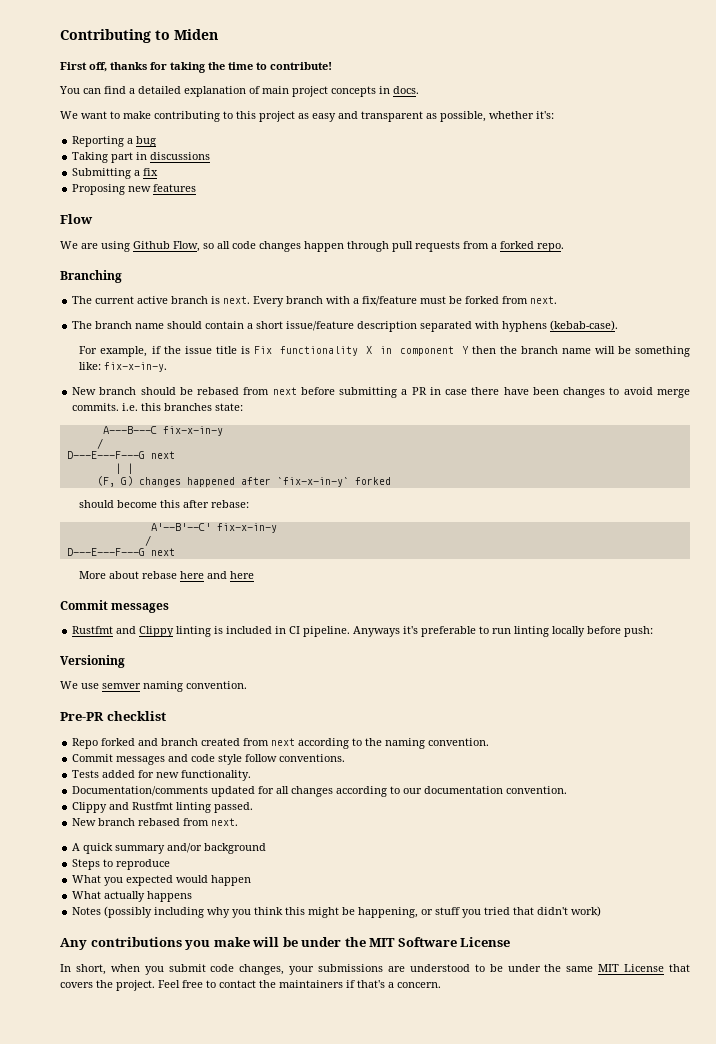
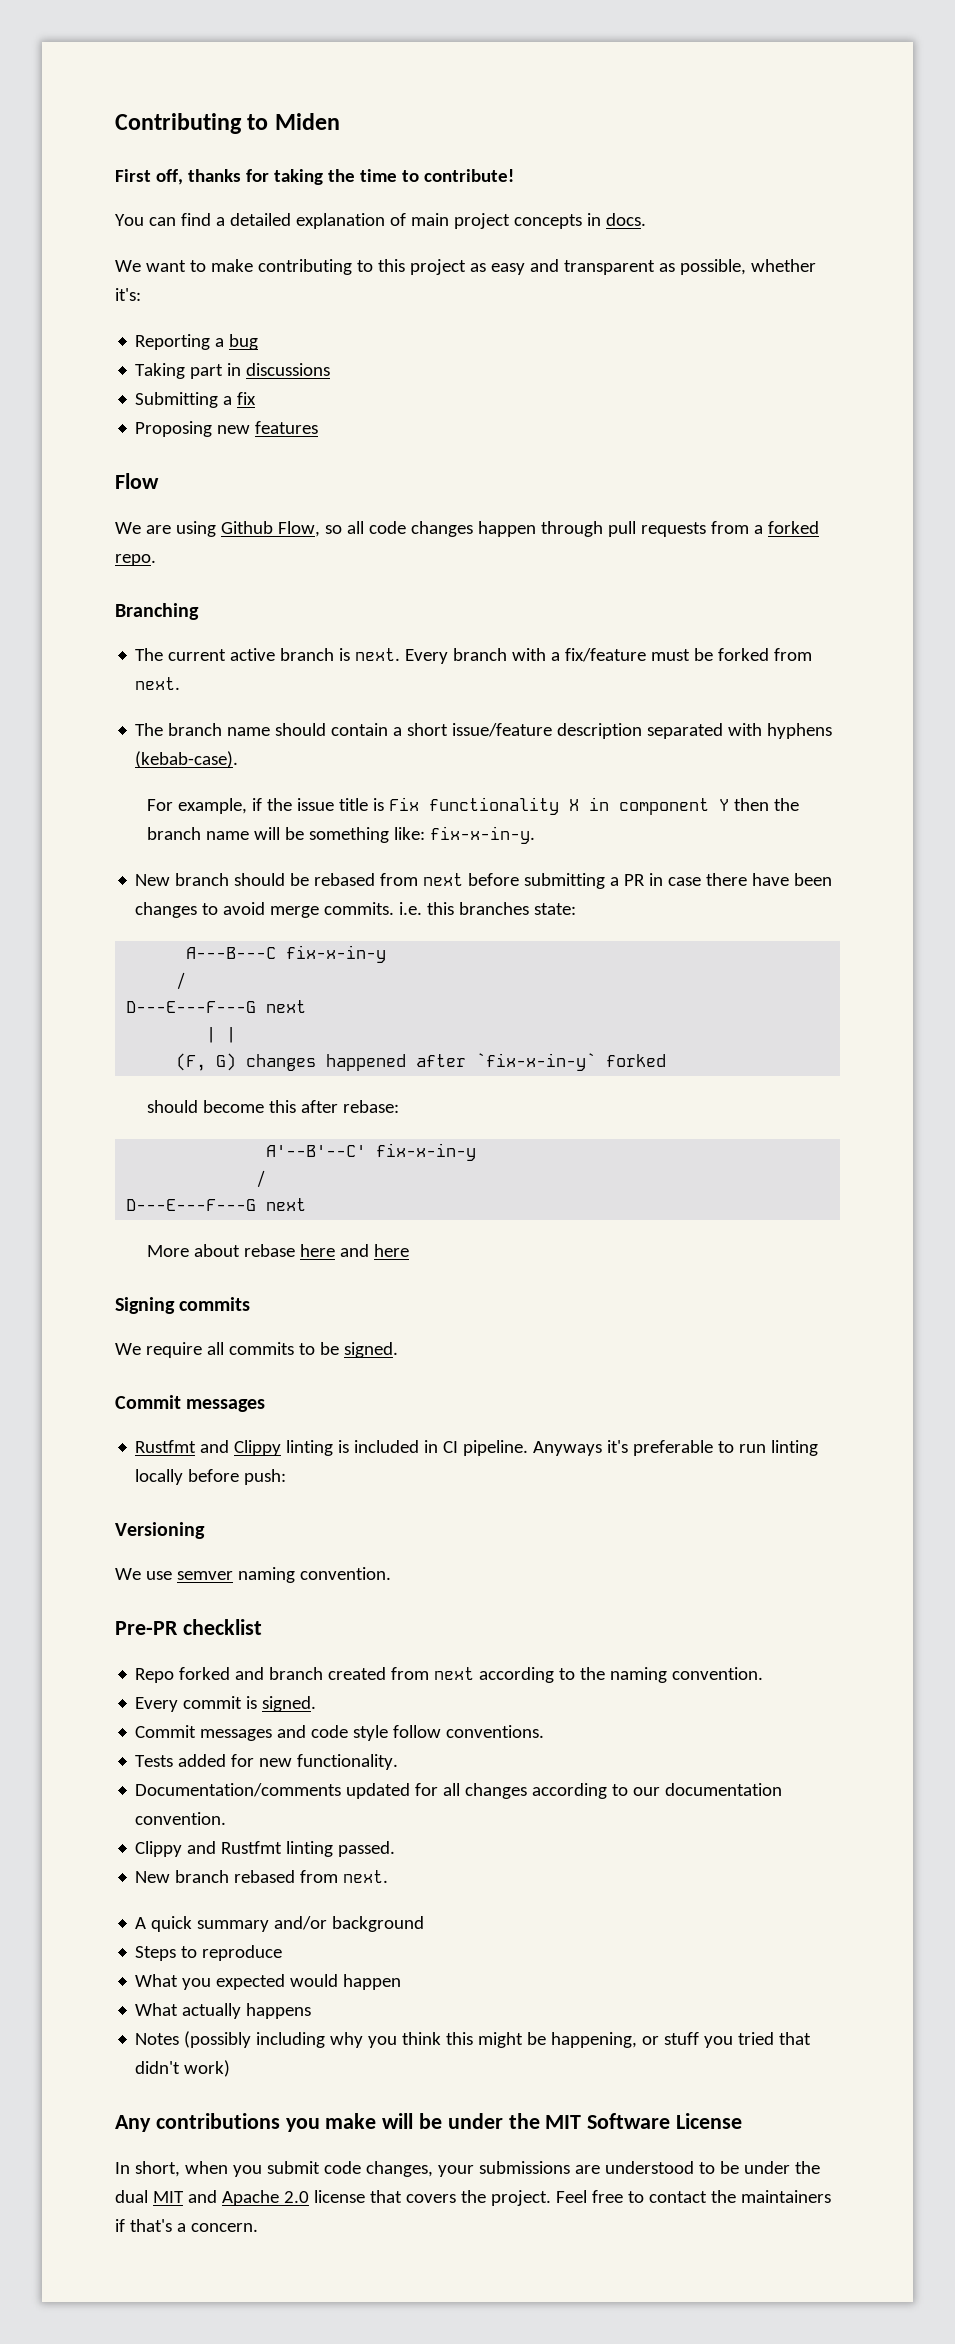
+ Signing commits
+ We require all commits to be signed.
+ Every commit is signed.
- In short, when you submit code changes, your submissions are understood to be under the same MIT License that covers the project.
+ In short, when you submit code changes, your submissions are understood to be under the dual MIT and Apache 2.0 license that covers the project.

